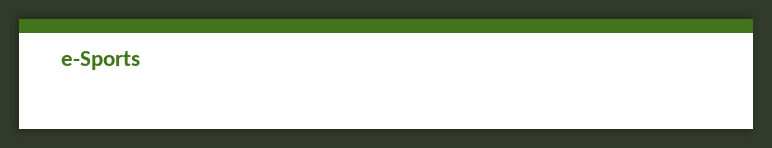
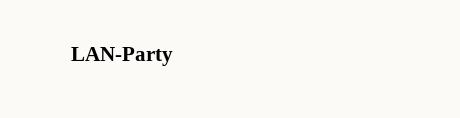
- e-Sports
+ LAN-Party

